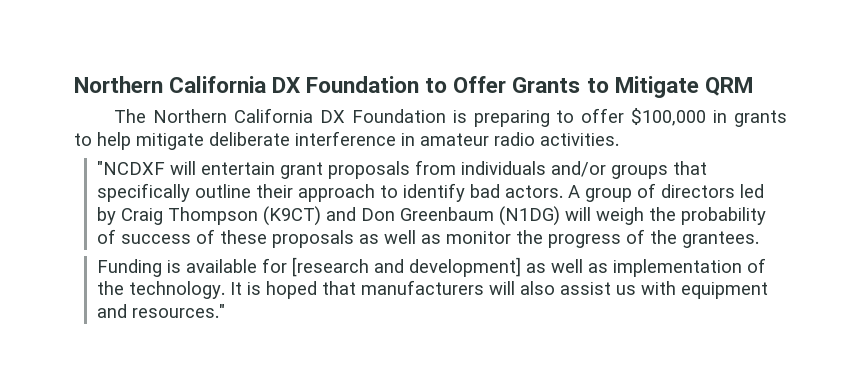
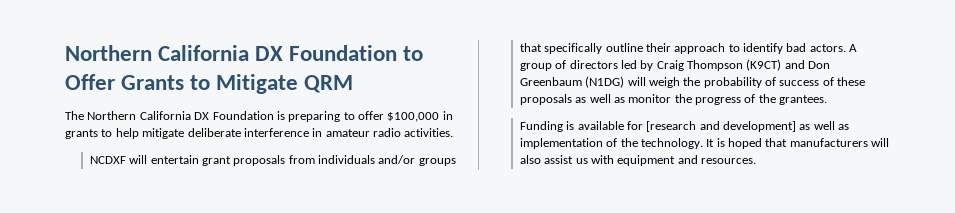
- "NCDXF will entertain grant proposals from individuals and/or groups that specifically outline their approach to identify bad actors.
+ NCDXF will entertain grant proposals from individuals and/or groups that specifically outline their approach to identify bad actors.
- It is hoped that manufacturers will also assist us with equipment and resources."
+ It is hoped that manufacturers will also assist us with equipment and resources.

